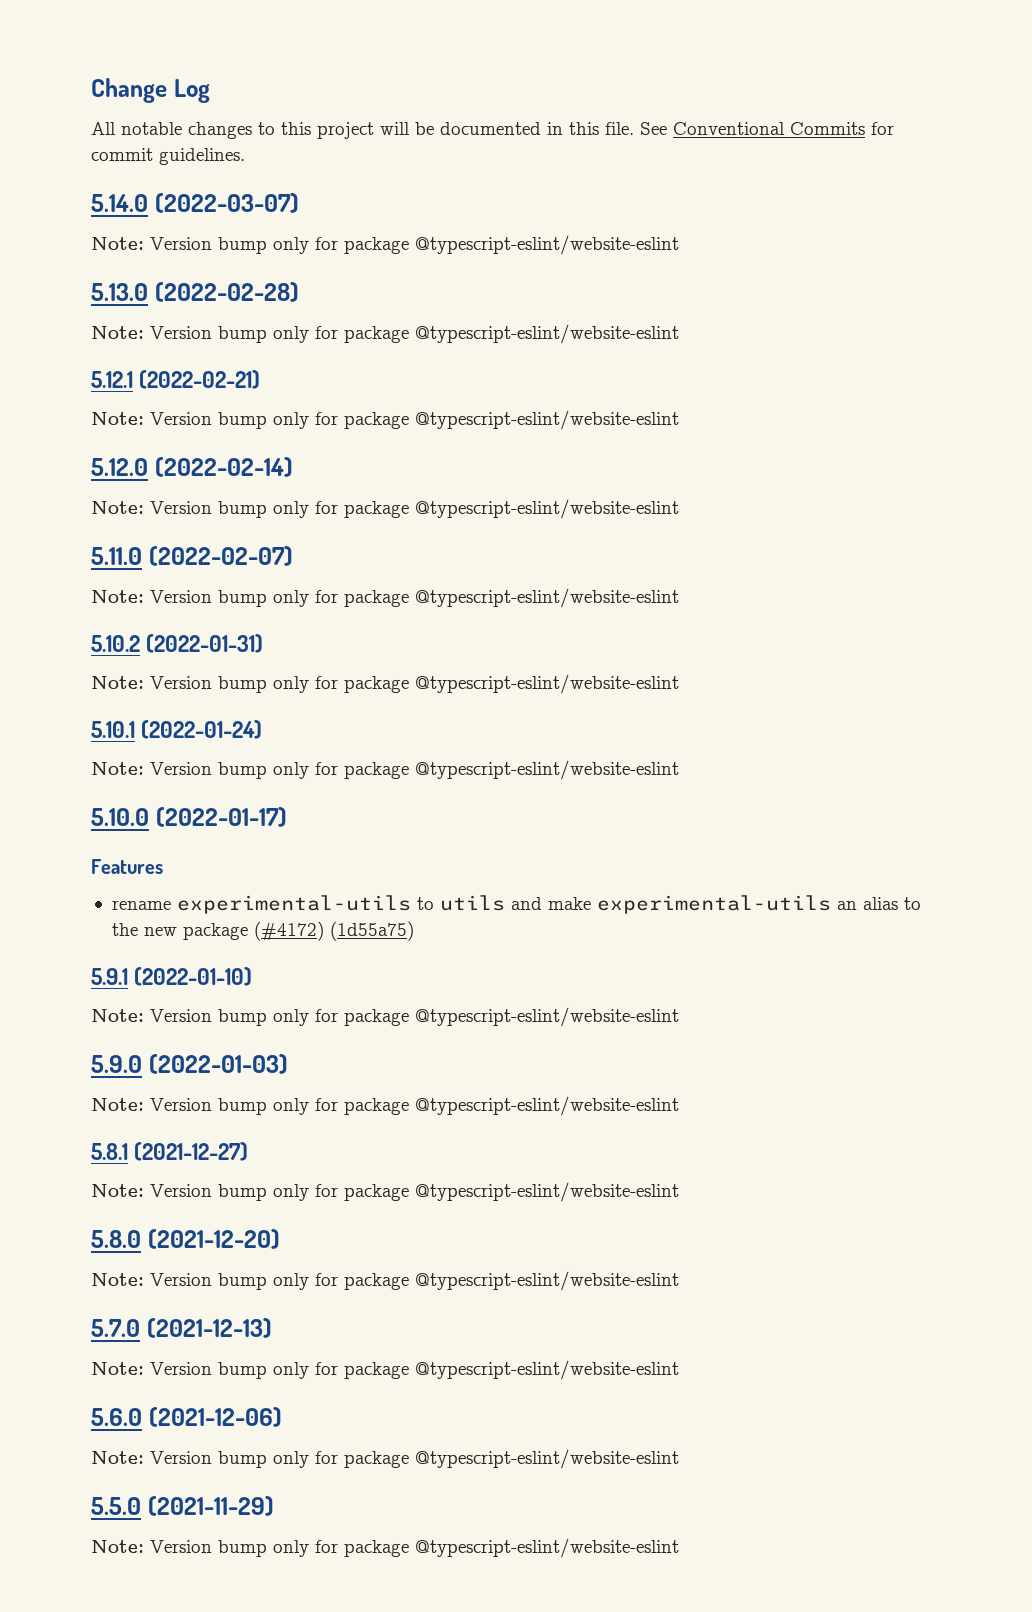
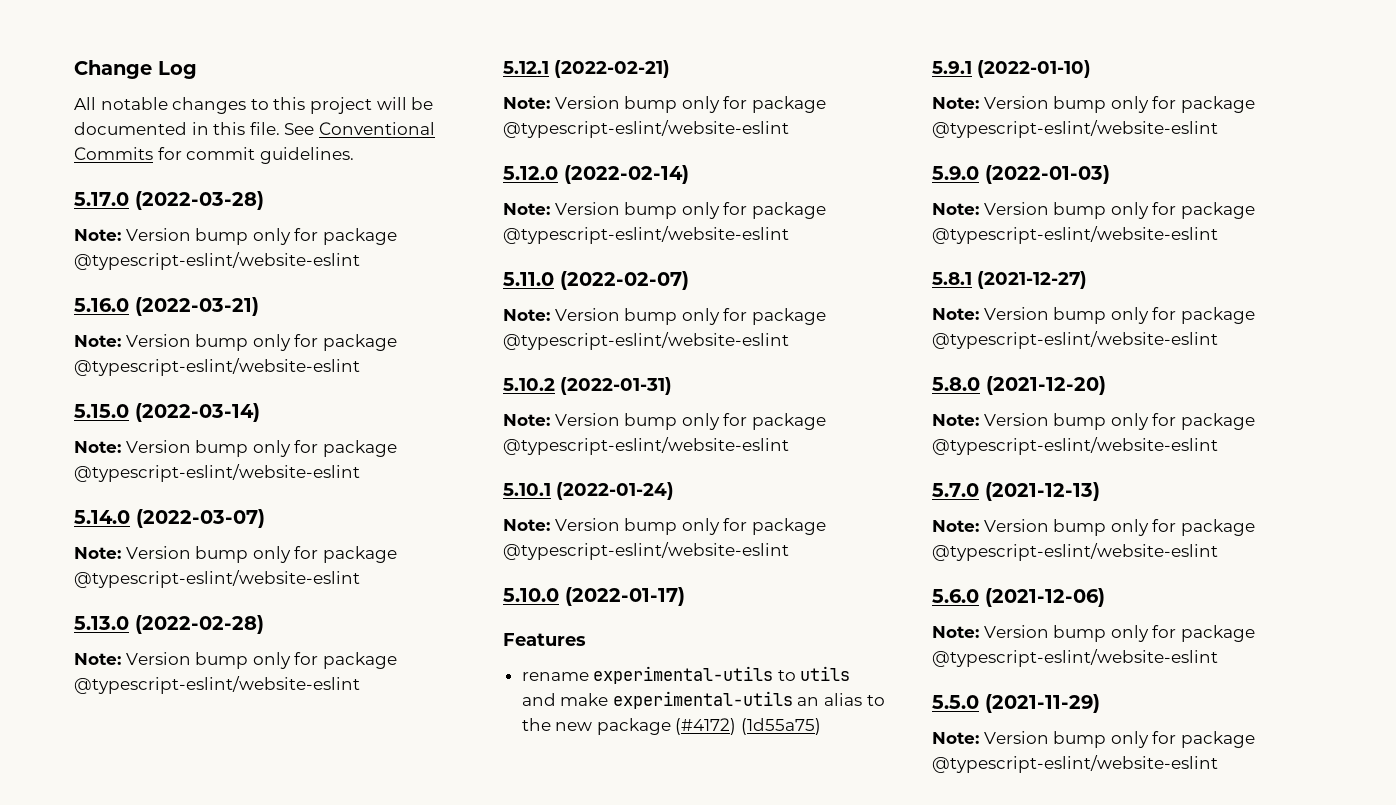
+ 5.17.0 (2022-03-28)
+ Note: Version bump only for package @typescript-eslint/website-eslint
+ 5.16.0 (2022-03-21)
+ Note: Version bump only for package @typescript-eslint/website-eslint
+ 5.15.0 (2022-03-14)
+ Note: Version bump only for package @typescript-eslint/website-eslint

